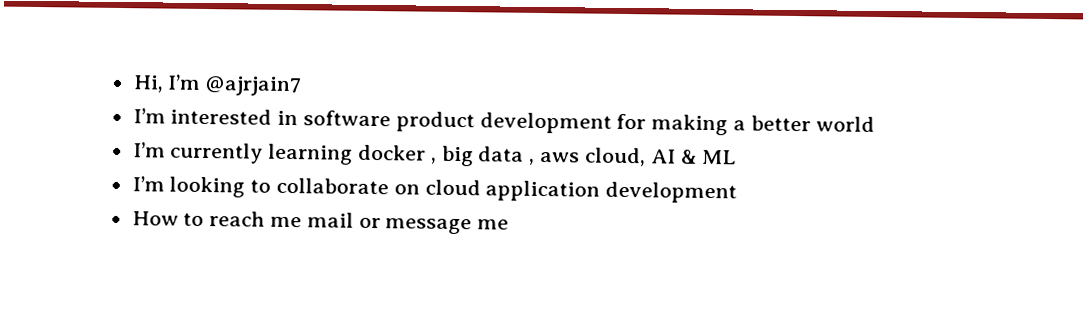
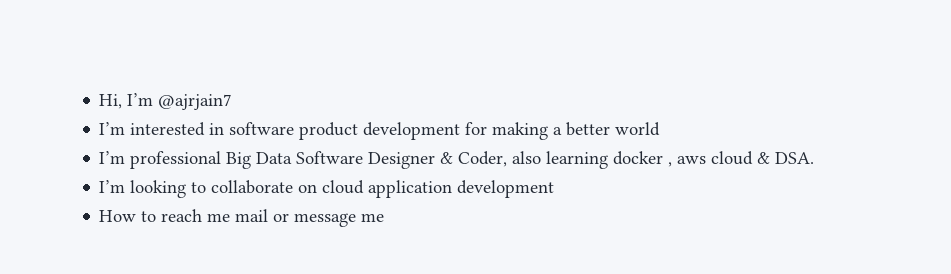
- I’m currently learning docker , big data , aws cloud, AI & ML
+ I’m professional Big Data Software Designer & Coder, also learning docker , aws cloud & DSA.

